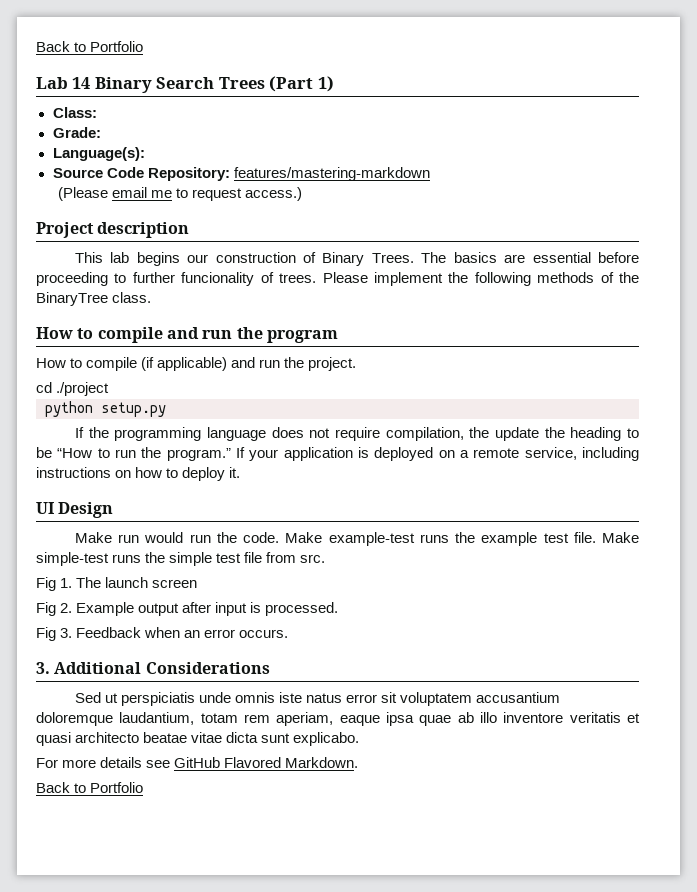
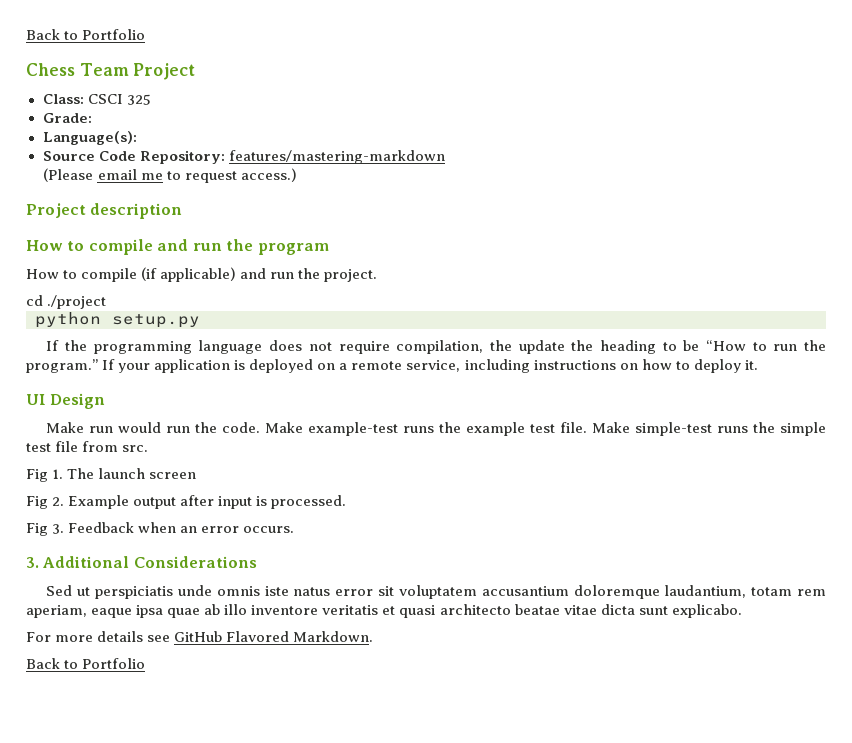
- Lab 14 Binary Search Trees (Part 1)
+ Chess Team Project
- Class:
+ Class: CSCI 325
- This lab begins our construction of Binary Trees. The basics are essential before proceeding to further funcionality of trees. Please implement the following methods of the BinaryTree class.

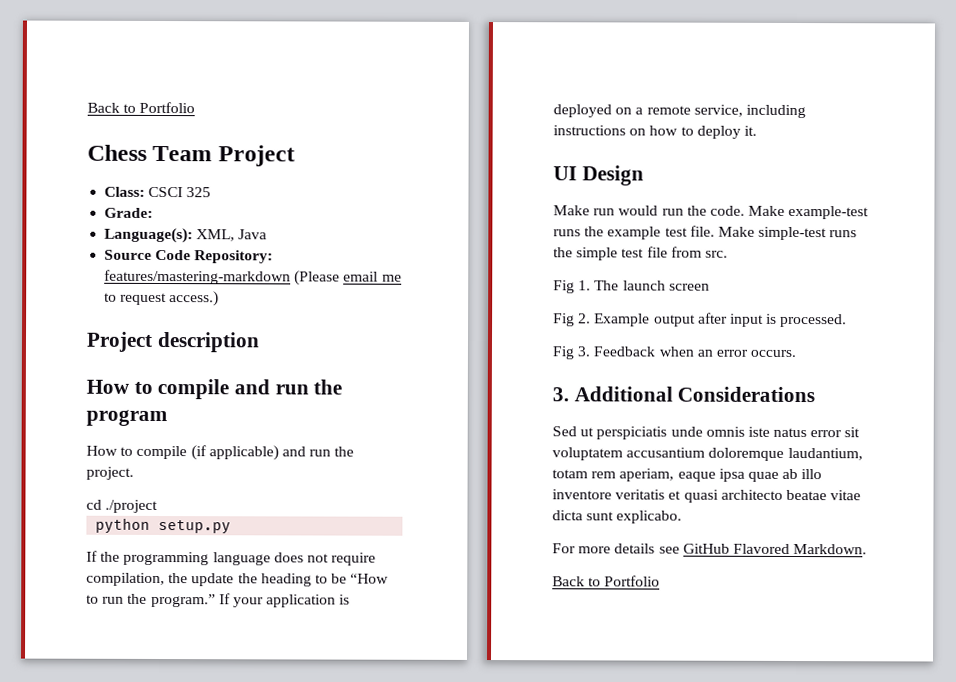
- Language(s):
+ Language(s): XML, Java
- Source Code Repository: features/mastering-markdown
- (Please email me to request access.)
+ Source Code Repository: features/mastering-markdown (Please email me to request access.)

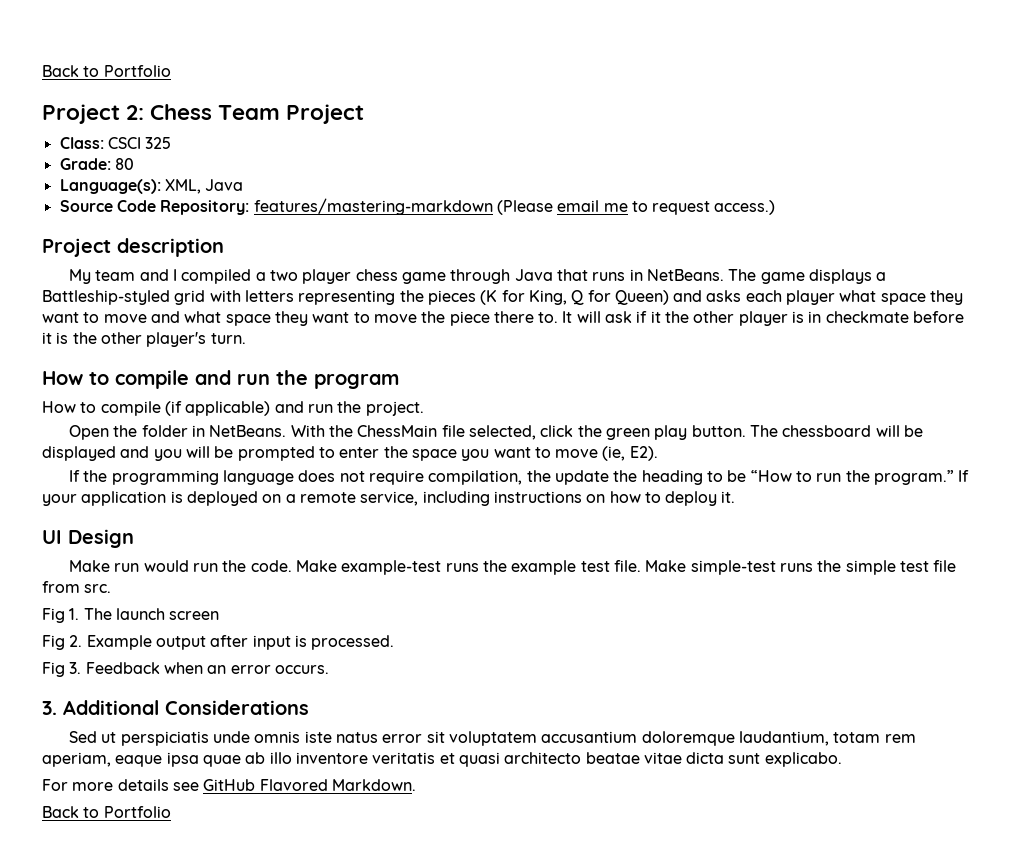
- Chess Team Project
+ Project 2: Chess Team Project
- Grade:
+ Grade: 80
+ My team and I compiled a two player chess game through Java that runs in NetBeans. The game displays a Battleship-styled grid with letters representing the pieces (K for King, Q for Queen) and asks each player what space they want to move and what space they want to move the piece there to. It will ask if it the other player is in checkmate before it is the other player's turn.
- cd ./project
- python setup.py
+ Open the folder in NetBeans. With the ChessMain file selected, click the green play button. The chessboard will be displayed and you will be prompted to enter the space you want to move (ie, E2).

